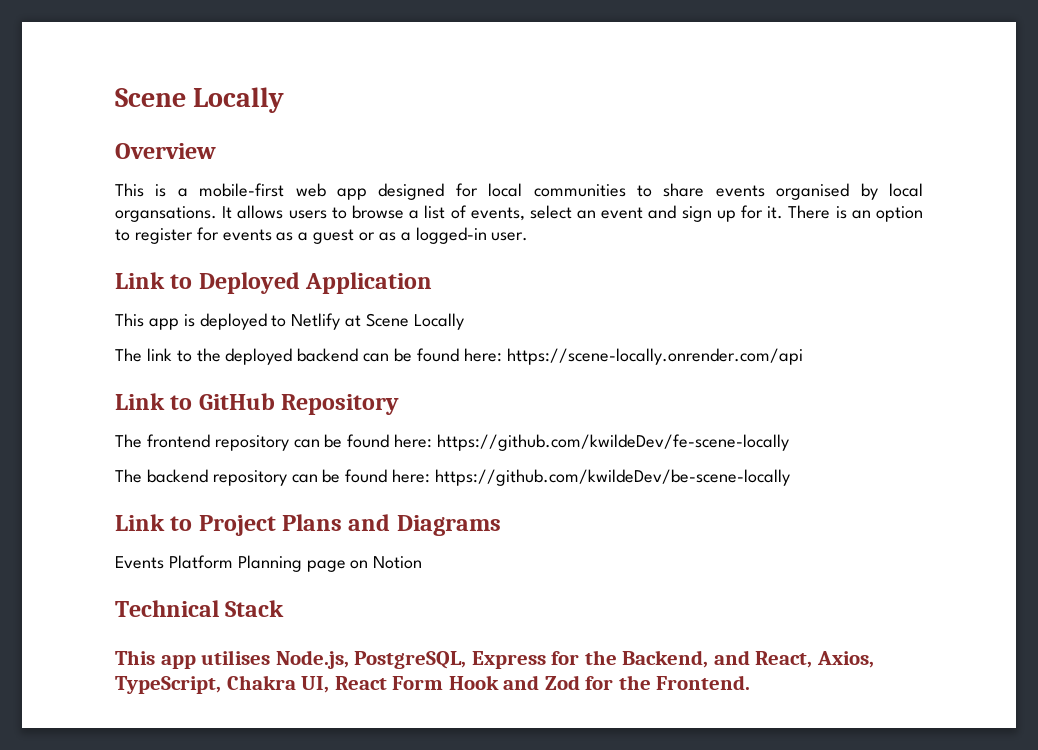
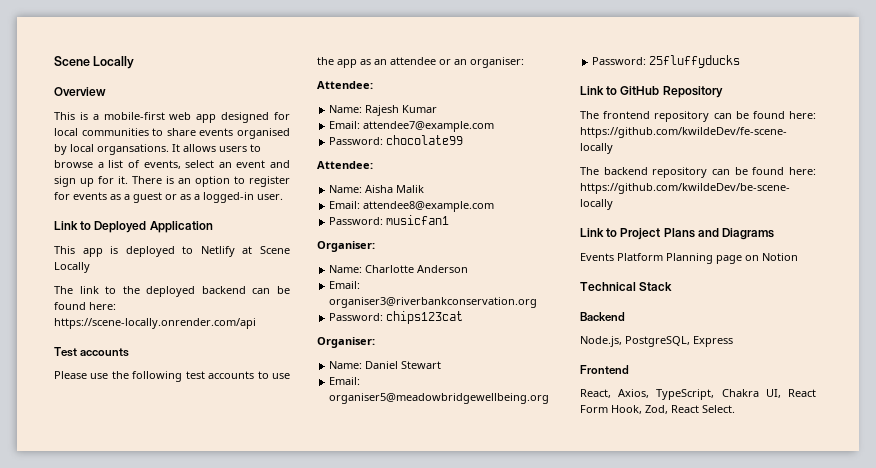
+ Test accounts
+ Please use the following test accounts to use the app as an attendee or an organiser:
+ Attendee:
+ Name: Rajesh Kumar
+ Email: attendee7@example.com
+ Password: chocolate99
+ Attendee:
+ Name: Aisha Malik
+ Email: attendee8@example.com
+ Password: musicfan1
+ Organiser:
+ Name: Charlotte Anderson
+ Email: organiser3@riverbankconservation.org
+ Password: chips123cat
+ Organiser:
+ Name: Daniel Stewart
+ Email: organiser5@meadowbridgewellbeing.org
+ Password: 25fluffyducks
- This app utilises Node.js, PostgreSQL, Express for the Backend, and React, Axios, TypeScript, Chakra UI, React Form Hook and Zod for the Frontend.
+ Backend
+ Node.js, PostgreSQL, Express
+ Frontend
+ React, Axios, TypeScript, Chakra UI, React Form Hook, Zod, React Select.

